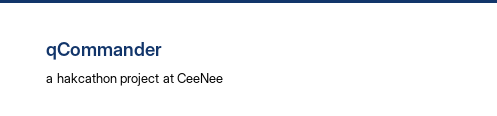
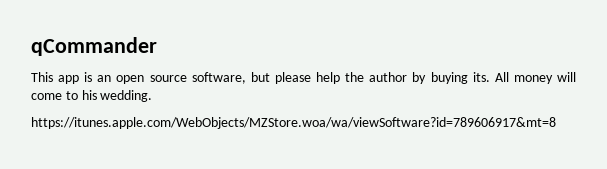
- a hakcathon project at CeeNee
+ This app is an open source software, but please help the author by buying its. All money will come to his wedding.
+ https://itunes.apple.com/WebObjects/MZStore.woa/wa/viewSoftware?id=789606917&mt=8

